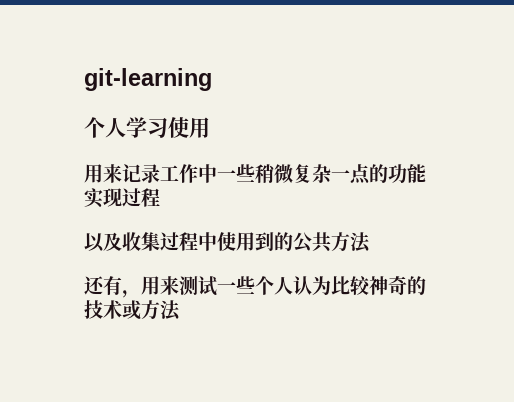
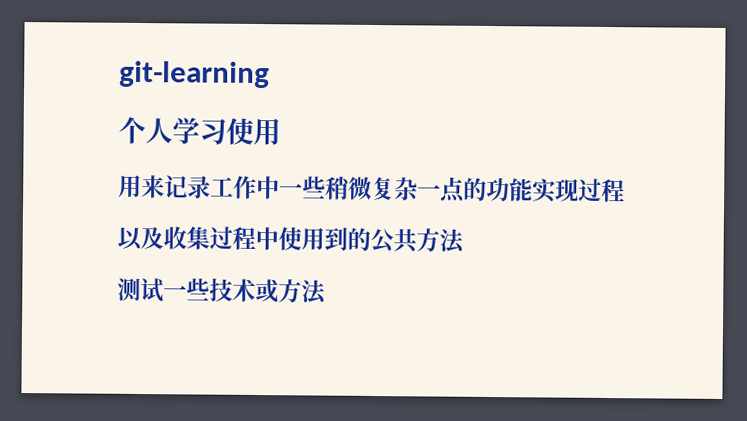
- 还有，用来测试一些个人认为比较神奇的技术或方法
+ 测试一些技术或方法

